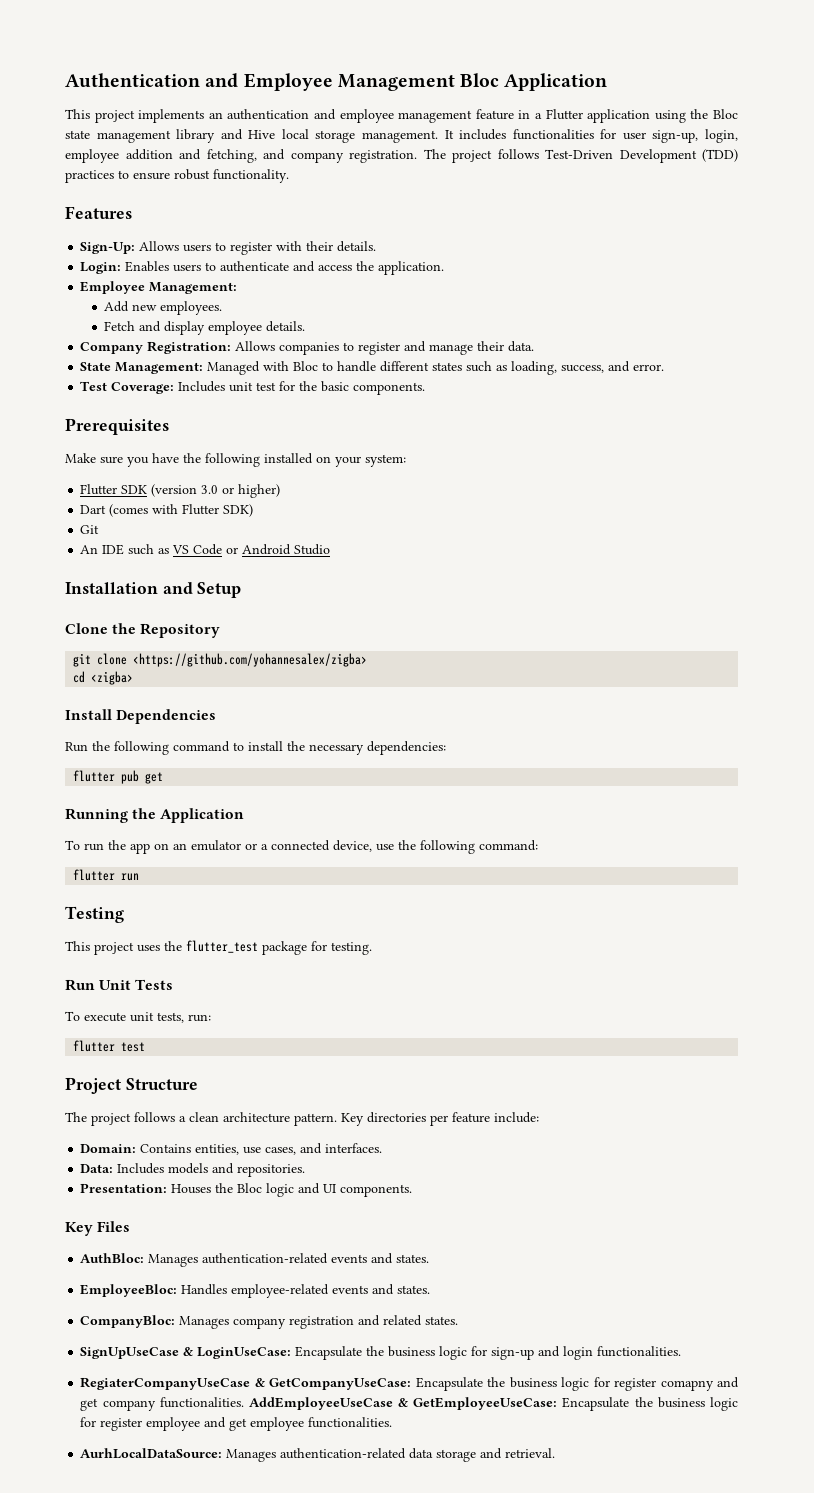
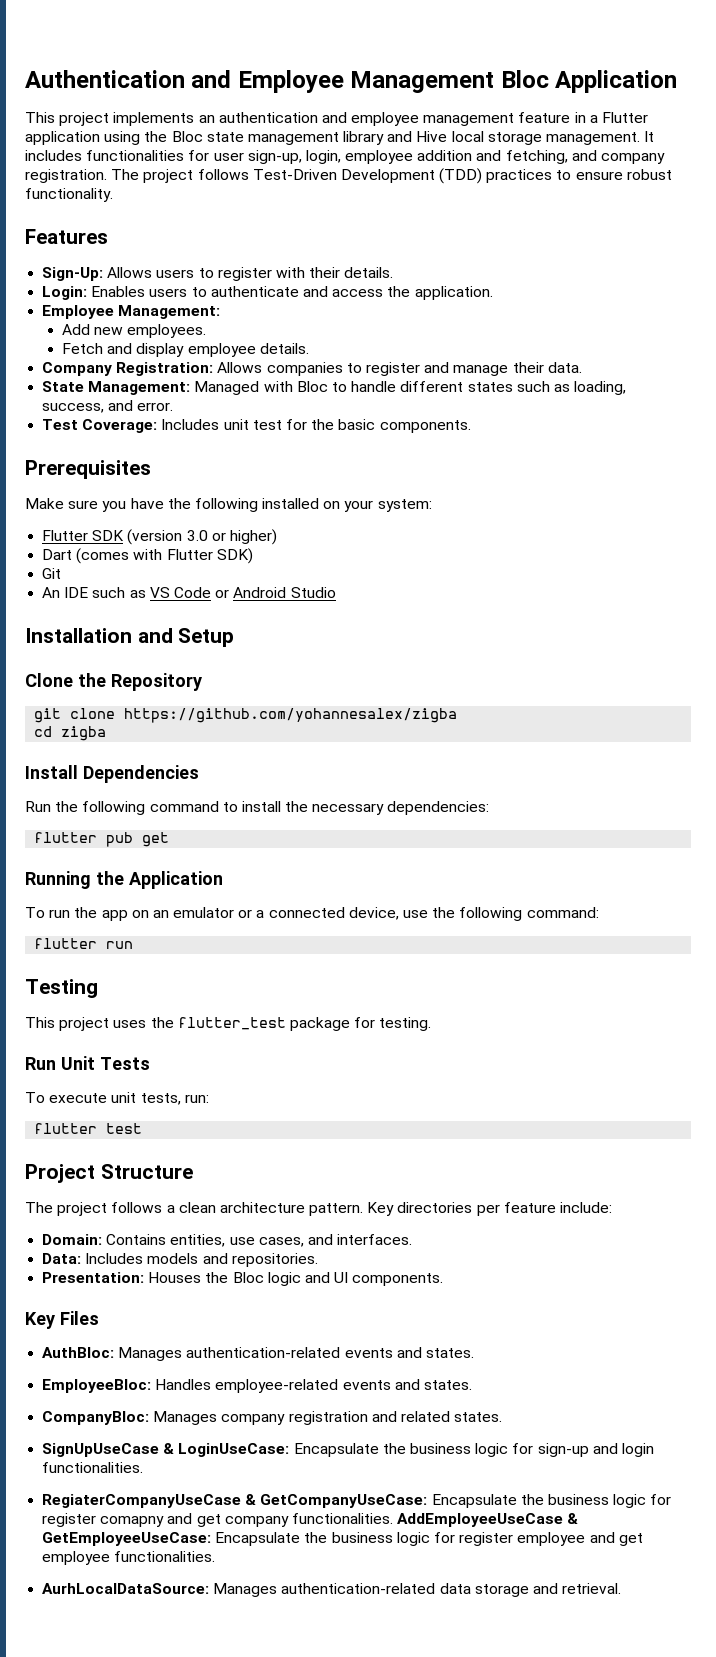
- git clone <https://github.com/yohannesalex/zigba>
+ git clone https://github.com/yohannesalex/zigba
- cd <zigba>
+ cd zigba

